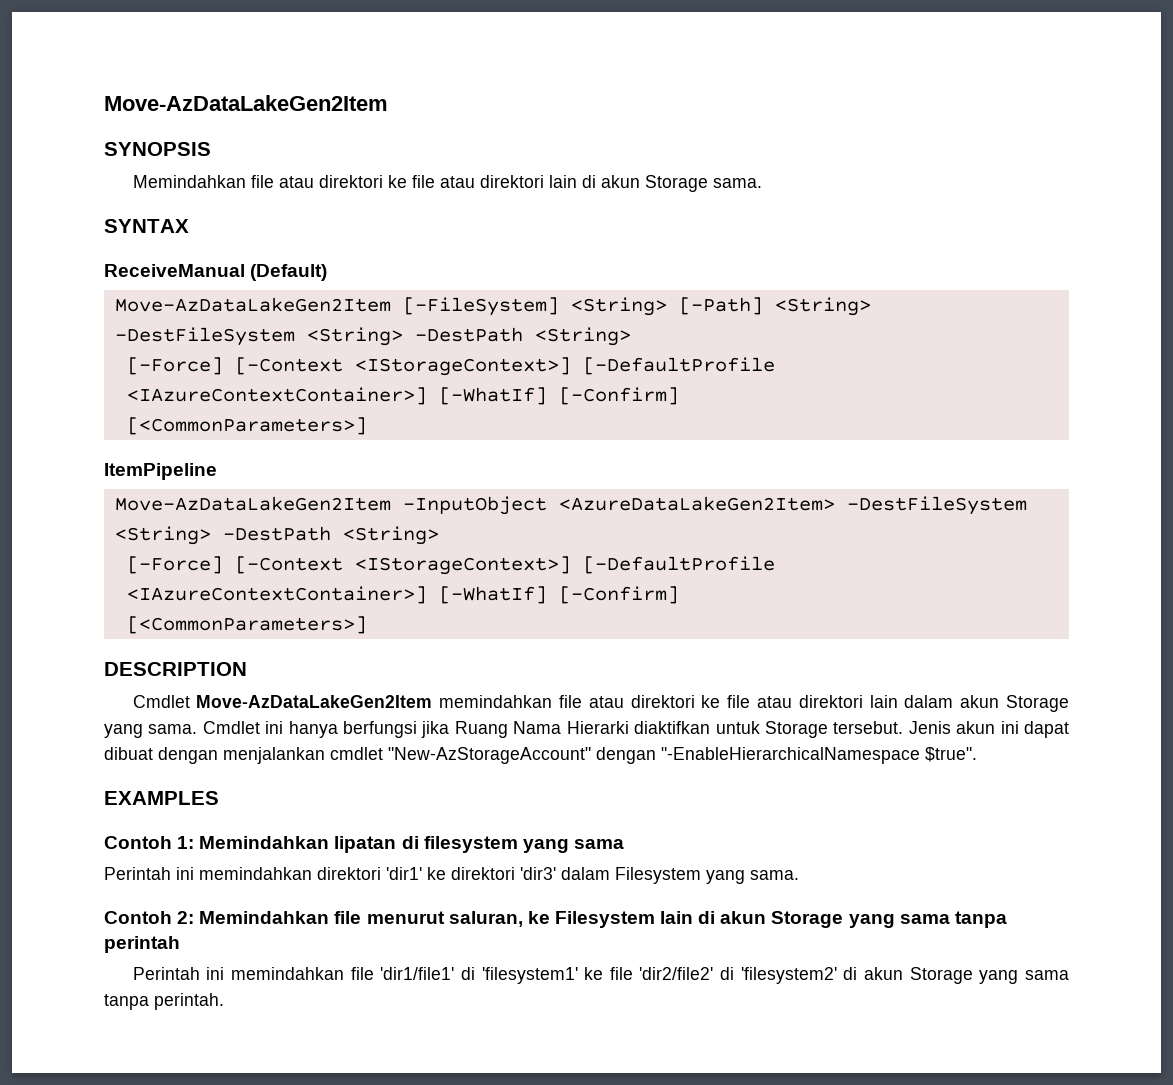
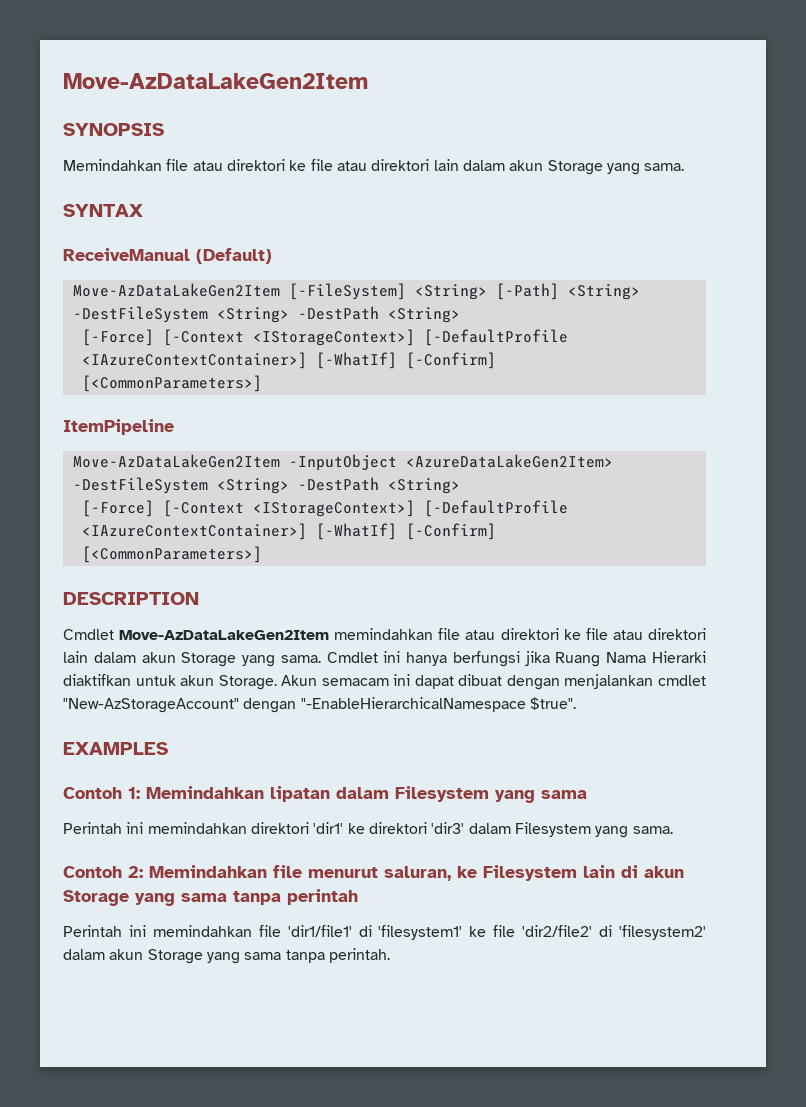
- Memindahkan file atau direktori ke file atau direktori lain di akun Storage sama.
+ Memindahkan file atau direktori ke file atau direktori lain dalam akun Storage yang sama.
- Cmdlet ini hanya berfungsi jika Ruang Nama Hierarki diaktifkan untuk Storage tersebut. Jenis akun ini dapat dibuat dengan menjalankan cmdlet "New-AzStorageAccount" dengan "-EnableHierarchicalNamespace $true".
+ Cmdlet ini hanya berfungsi jika Ruang Nama Hierarki diaktifkan untuk akun Storage. Akun semacam ini dapat dibuat dengan menjalankan cmdlet "New-AzStorageAccount" dengan "-EnableHierarchicalNamespace $true".
- Contoh 1: Memindahkan lipatan di filesystem yang sama
+ Contoh 1: Memindahkan lipatan dalam Filesystem yang sama
- Perintah ini memindahkan file 'dir1/file1' di 'filesystem1' ke file 'dir2/file2' di 'filesystem2' di akun Storage yang sama tanpa perintah.
+ Perintah ini memindahkan file 'dir1/file1' di 'filesystem1' ke file 'dir2/file2' di 'filesystem2' dalam akun Storage yang sama tanpa perintah.

